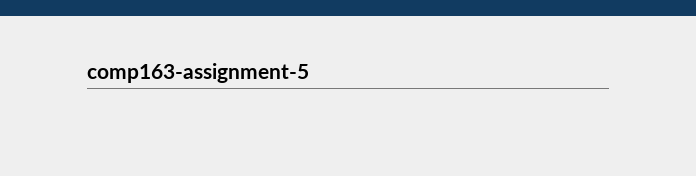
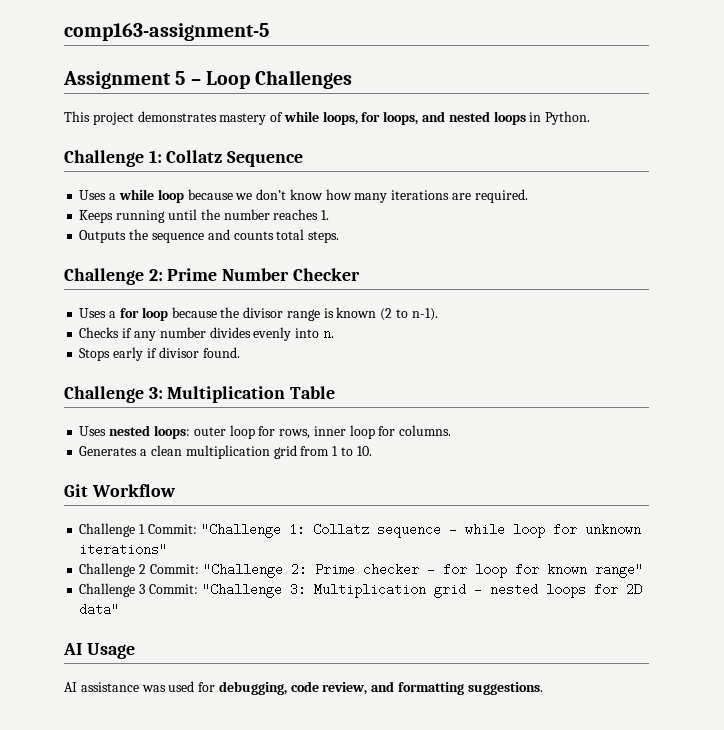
+ Assignment 5 – Loop Challenges
+ This project demonstrates mastery of while loops, for loops, and nested loops in Python.
+ Challenge 1: Collatz Sequence
+ Uses a while loop because we don’t know how many iterations are required.
+ Keeps running until the number reaches 1.
+ Outputs the sequence and counts total steps.
+ Challenge 2: Prime Number Checker
+ Uses a for loop because the divisor range is known (2 to n-1).
+ Checks if any number divides evenly into n.
+ Stops early if divisor found.
+ Challenge 3: Multiplication Table
+ Uses nested loops: outer loop for rows, inner loop for columns.
+ Generates a clean multiplication grid from 1 to 10.
+ Git Workflow
+ Challenge 1 Commit: "Challenge 1: Collatz sequence - while loop for unknown iterations"
+ Challenge 2 Commit: "Challenge 2: Prime checker - for loop for known range"
+ Challenge 3 Commit: "Challenge 3: Multiplication grid - nested loops for 2D data"
+ AI Usage
+ AI assistance was used for debugging, code review, and formatting suggestions.

